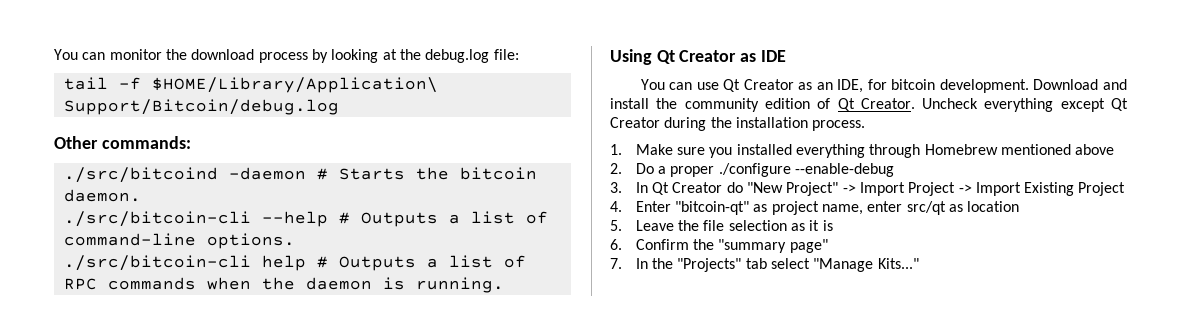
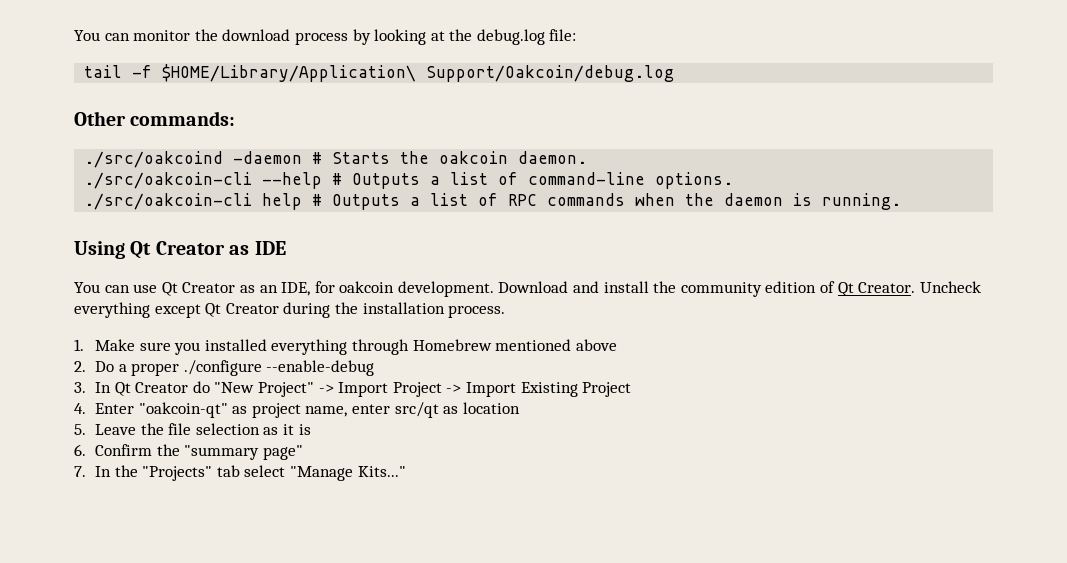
- tail -f $HOME/Library/Application\ Support/Bitcoin/debug.log
+ tail -f $HOME/Library/Application\ Support/Oakcoin/debug.log
- ./src/bitcoind -daemon # Starts the bitcoin daemon.
+ ./src/oakcoind -daemon # Starts the oakcoin daemon.
- ./src/bitcoin-cli --help # Outputs a list of command-line options.
+ ./src/oakcoin-cli --help # Outputs a list of command-line options.
- ./src/bitcoin-cli help # Outputs a list of RPC commands when the daemon is running.
+ ./src/oakcoin-cli help # Outputs a list of RPC commands when the daemon is running.
- You can use Qt Creator as an IDE, for bitcoin development.
+ You can use Qt Creator as an IDE, for oakcoin development.
- 4. Enter "bitcoin-qt" as project name, enter src/qt as location
+ 4. Enter "oakcoin-qt" as project name, enter src/qt as location

